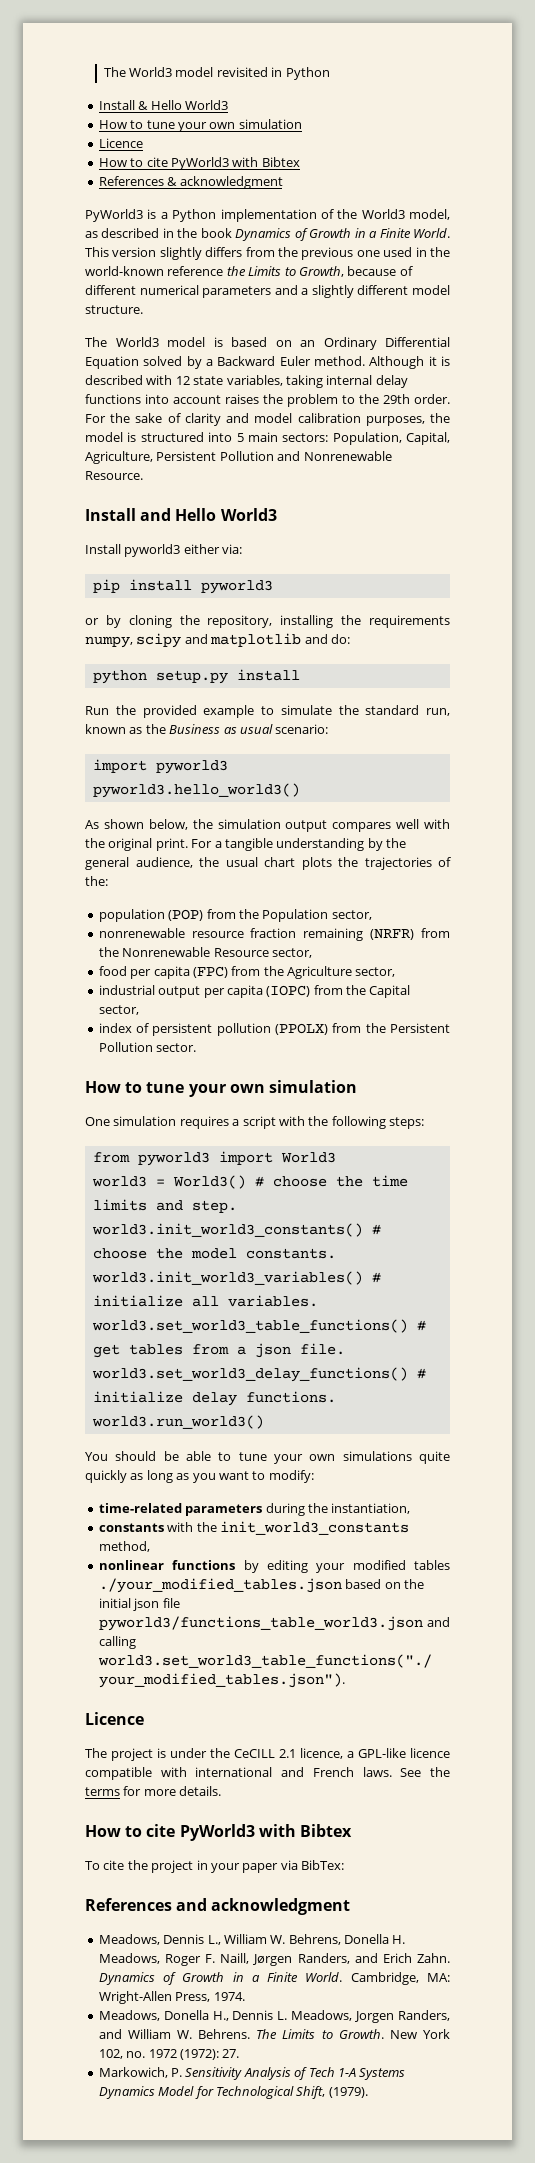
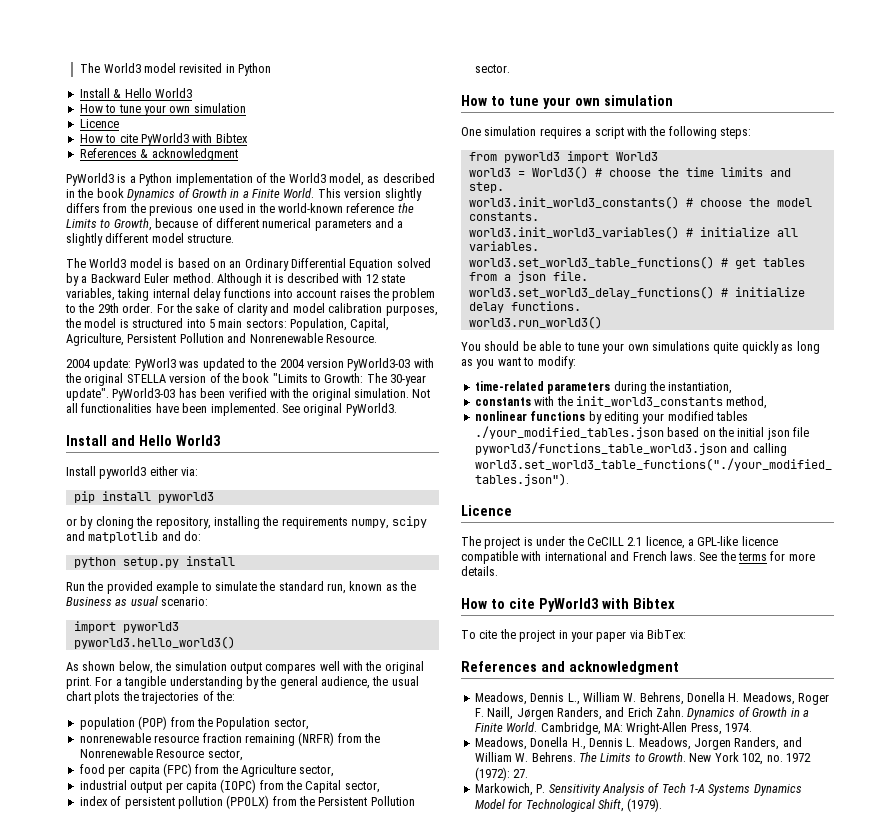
+ 2004 update: PyWorl3 was updated to the 2004 version PyWorld3-03 with the original STELLA version of the book "Limits to Growth: The 30-year update". PyWorld3-03 has been verified with the original simulation. Not all functionalities have been implemented. See original PyWorld3.

